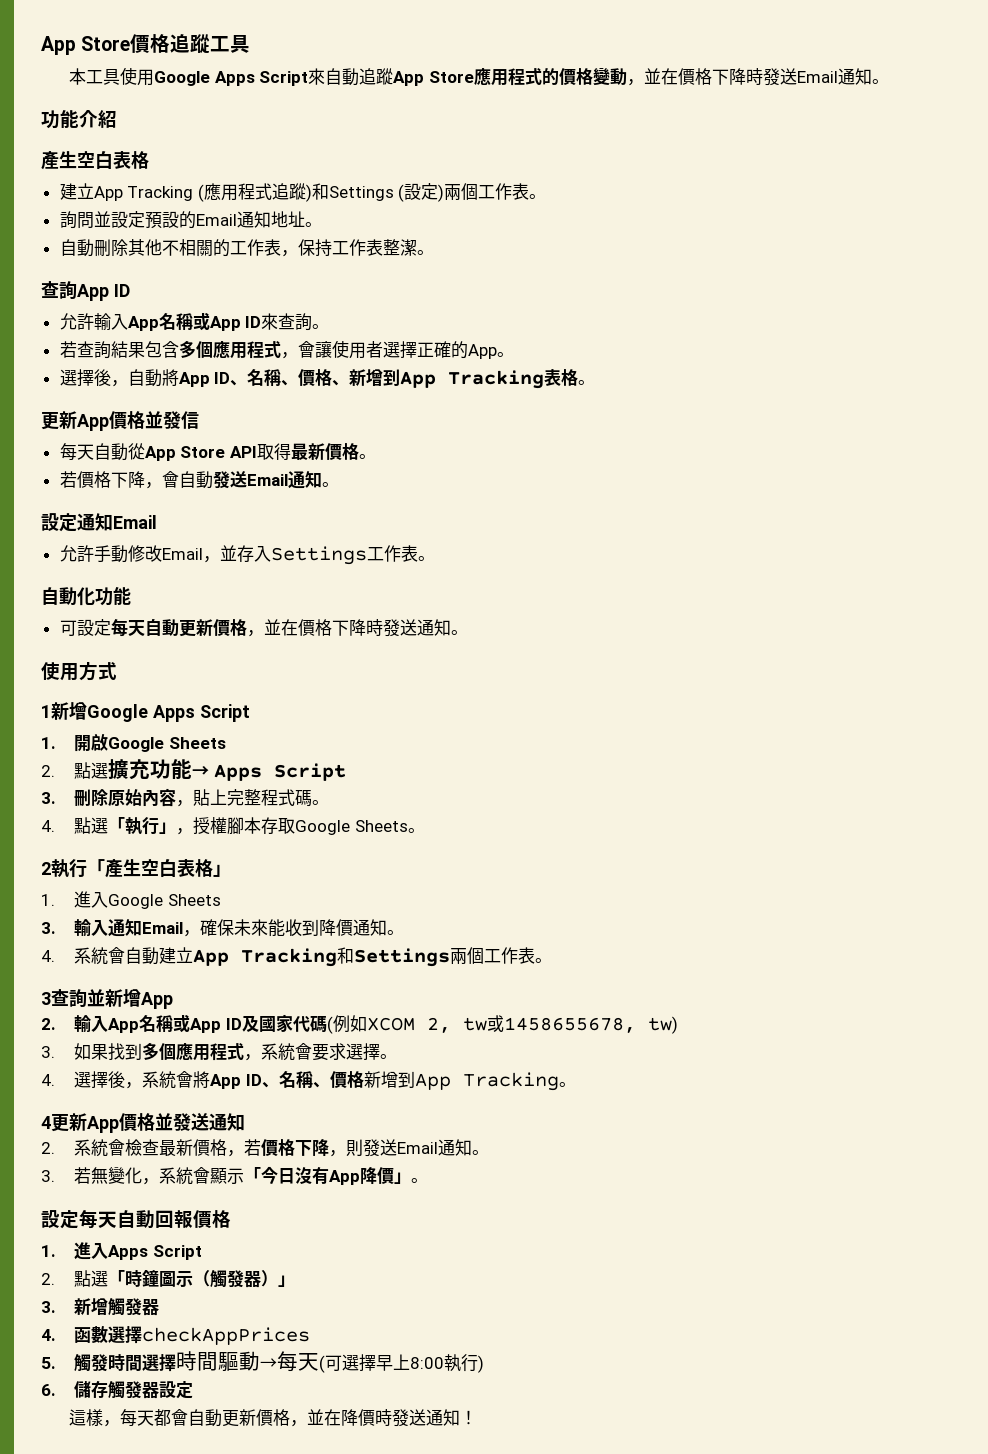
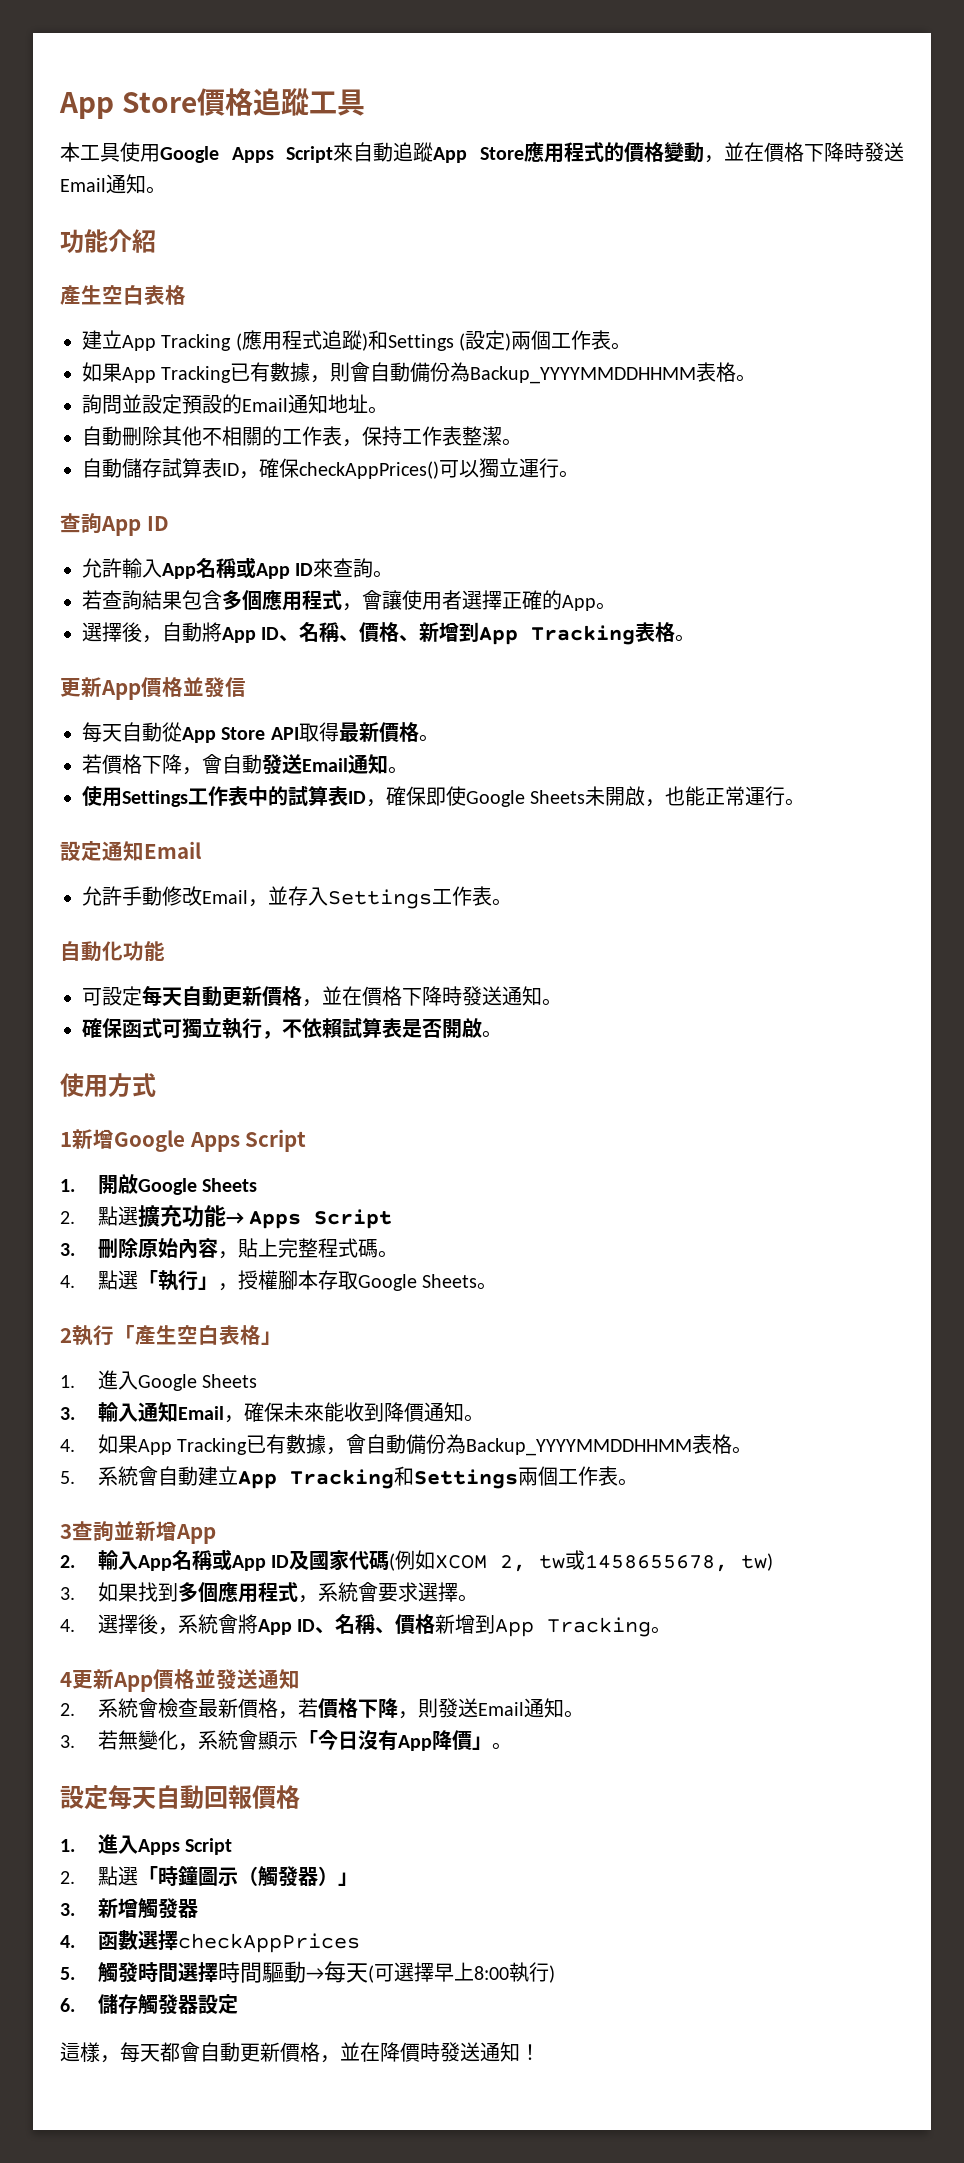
+ 如果App Tracking已有數據，則會自動備份為Backup_YYYYMMDDHHMM表格。
+ 自動儲存試算表ID，確保checkAppPrices()可以獨立運行。
+ 使用Settings工作表中的試算表ID，確保即使Google Sheets未開啟，也能正常運行。
+ 確保函式可獨立執行，不依賴試算表是否開啟。
- 4.系統會自動建立App Tracking和Settings兩個工作表。
+ 4.如果App Tracking已有數據，會自動備份為Backup_YYYYMMDDHHMM表格。
+ 5.系統會自動建立App Tracking和Settings兩個工作表。

